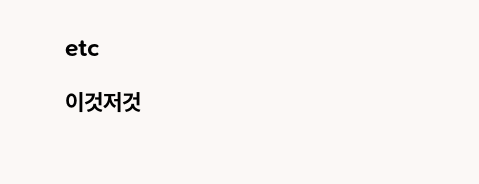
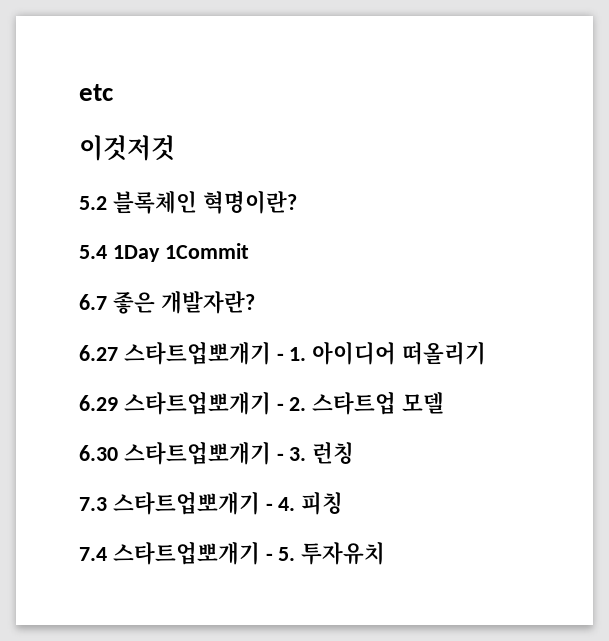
+ 5.2 블록체인 혁명이란?
+ 5.4 1Day 1Commit
+ 6.7 좋은 개발자란?
+ 6.27 스타트업뽀개기 - 1. 아이디어 떠올리기
+ 6.29 스타트업뽀개기 - 2. 스타트업 모델
+ 6.30 스타트업뽀개기 - 3. 런칭
+ 7.3 스타트업뽀개기 - 4. 피칭
+ 7.4 스타트업뽀개기 - 5. 투자유치

